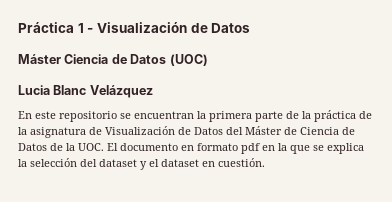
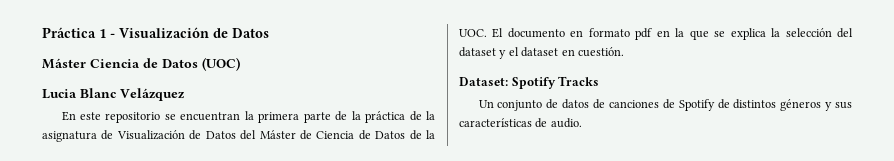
+ Dataset: Spotify Tracks
+ Un conjunto de datos de canciones de Spotify de distintos géneros y sus características de audio.

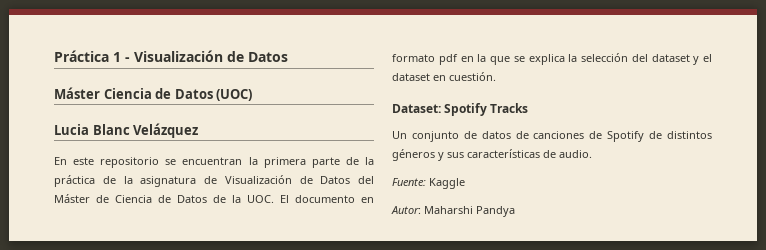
+ Fuente: Kaggle
+ Autor: Maharshi Pandya

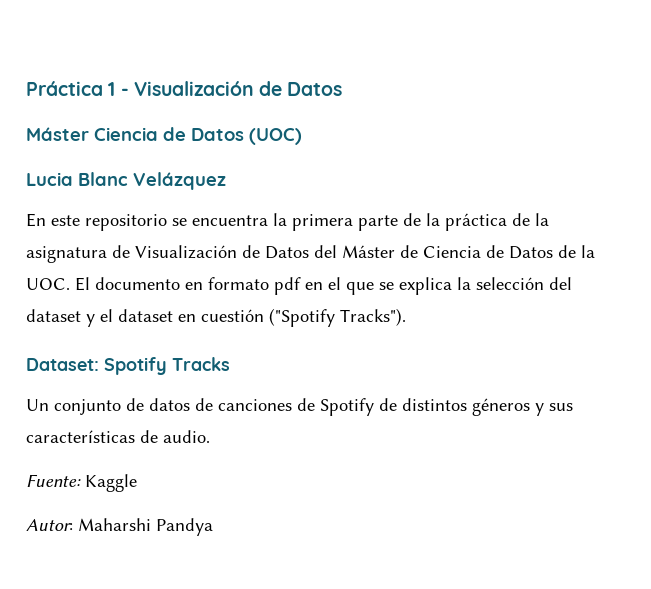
- En este repositorio se encuentran la primera parte de la práctica de la asignatura de Visualización de Datos del Máster de Ciencia de Datos de la UOC. El documento en formato pdf en la que se explica la selección del dataset y el dataset en cuestión.
+ En este repositorio se encuentra la primera parte de la práctica de la asignatura de Visualización de Datos del Máster de Ciencia de Datos de la UOC. El documento en formato pdf en el que se explica la selección del dataset y el dataset en cuestión ("Spotify Tracks").

